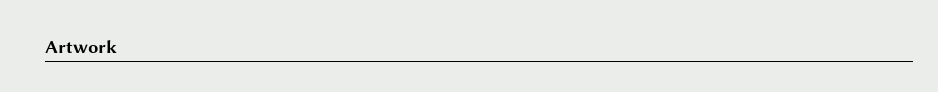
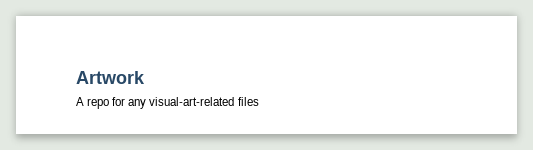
+ A repo for any visual-art-related files

